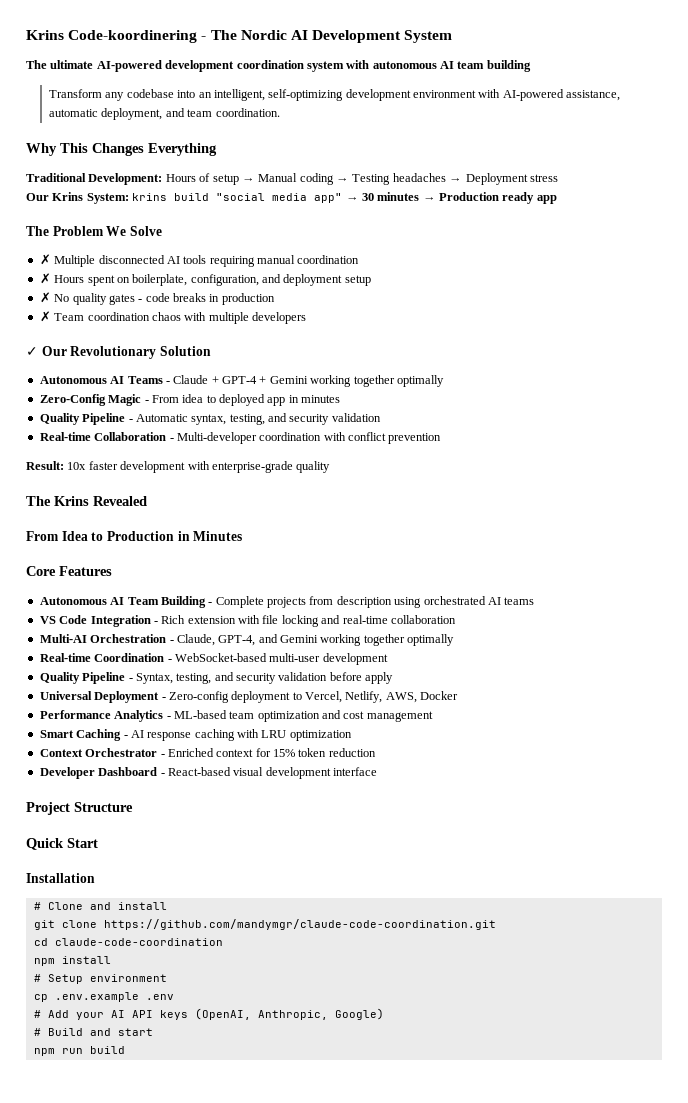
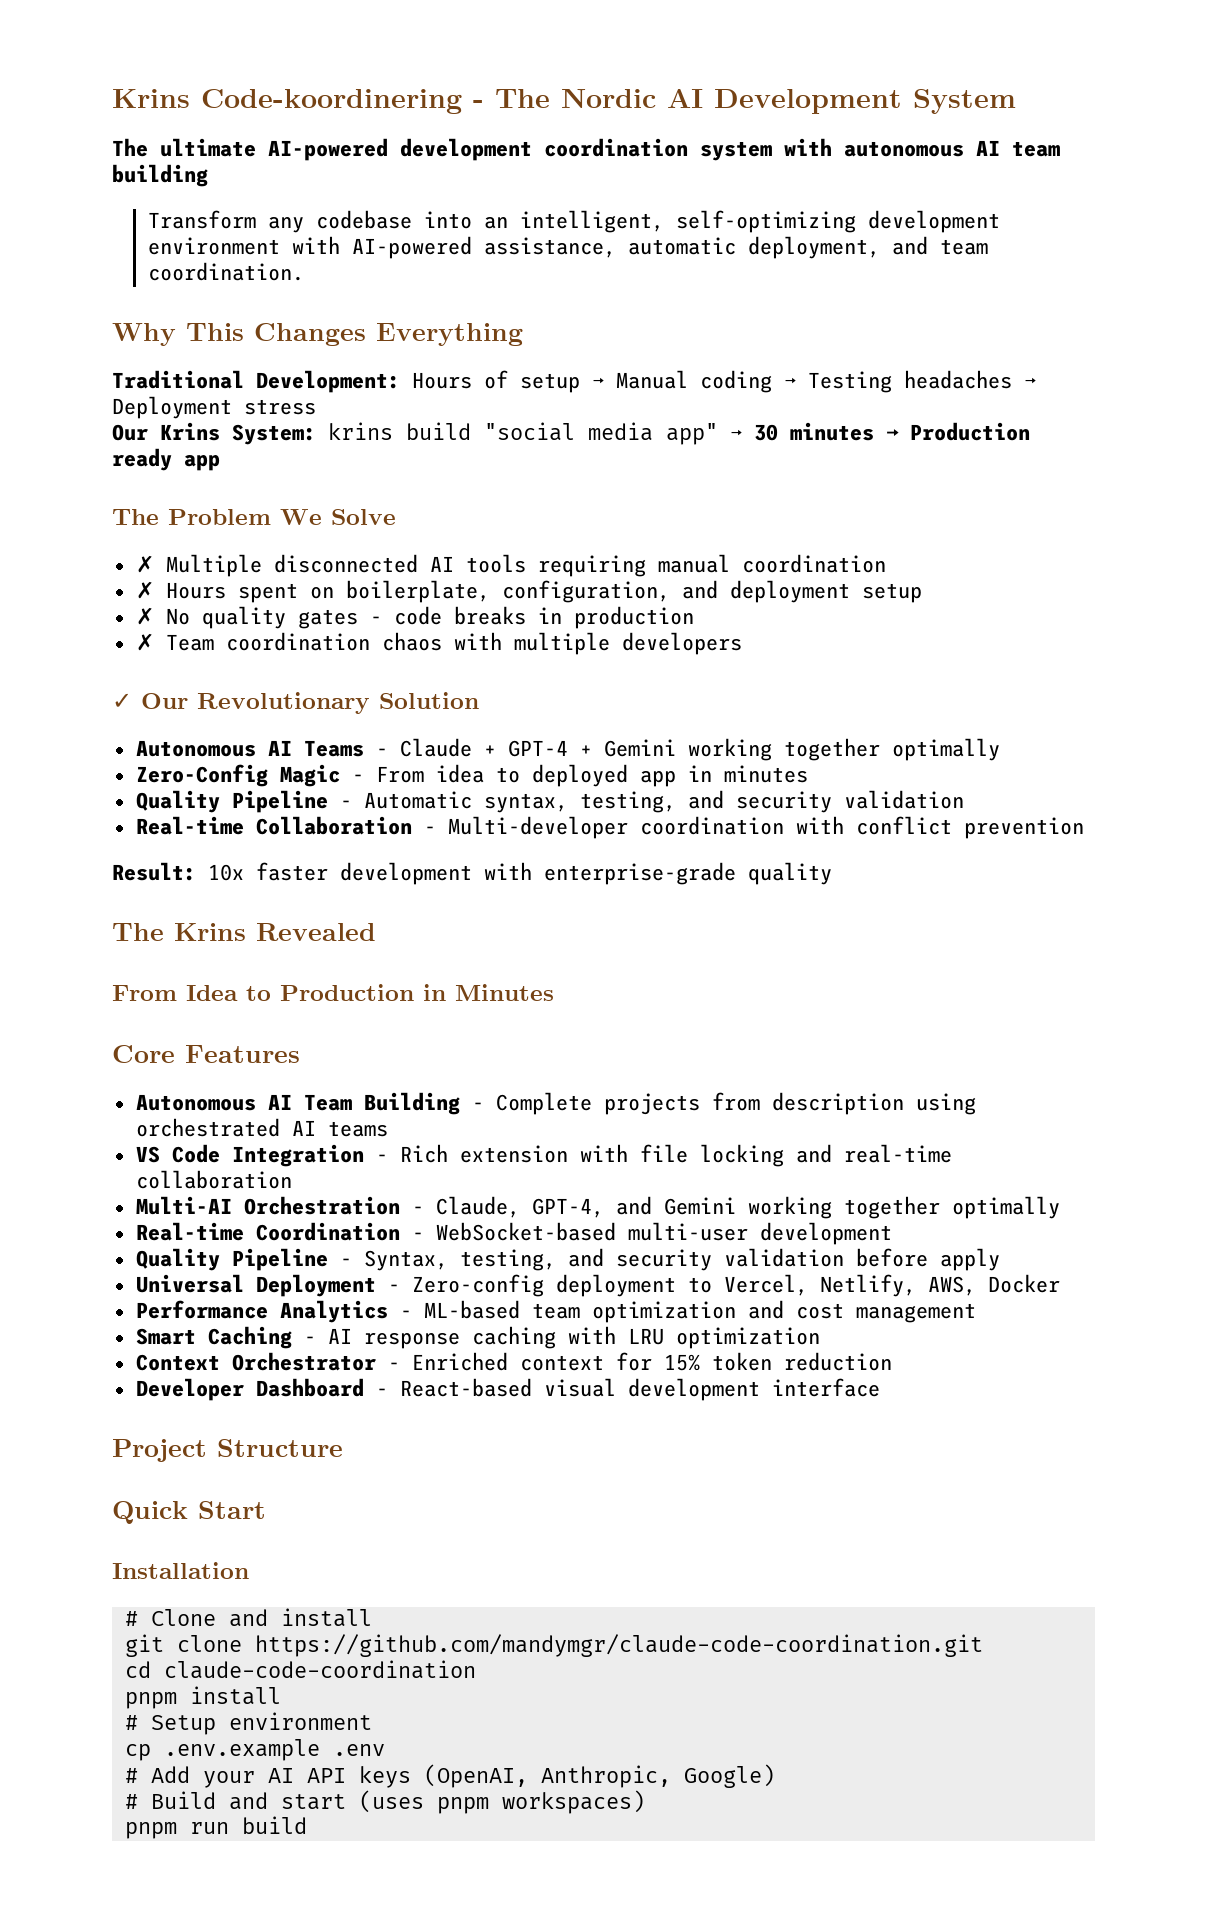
- npm install
+ pnpm install
- # Build and start
- npm run build
+ # Build and start (uses pnpm workspaces)
+ pnpm run build

